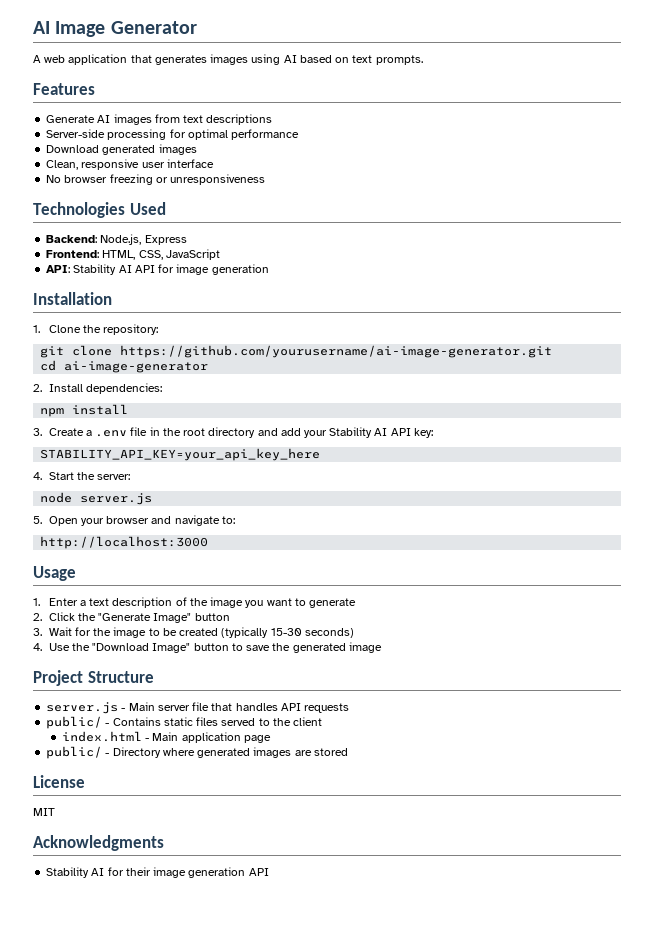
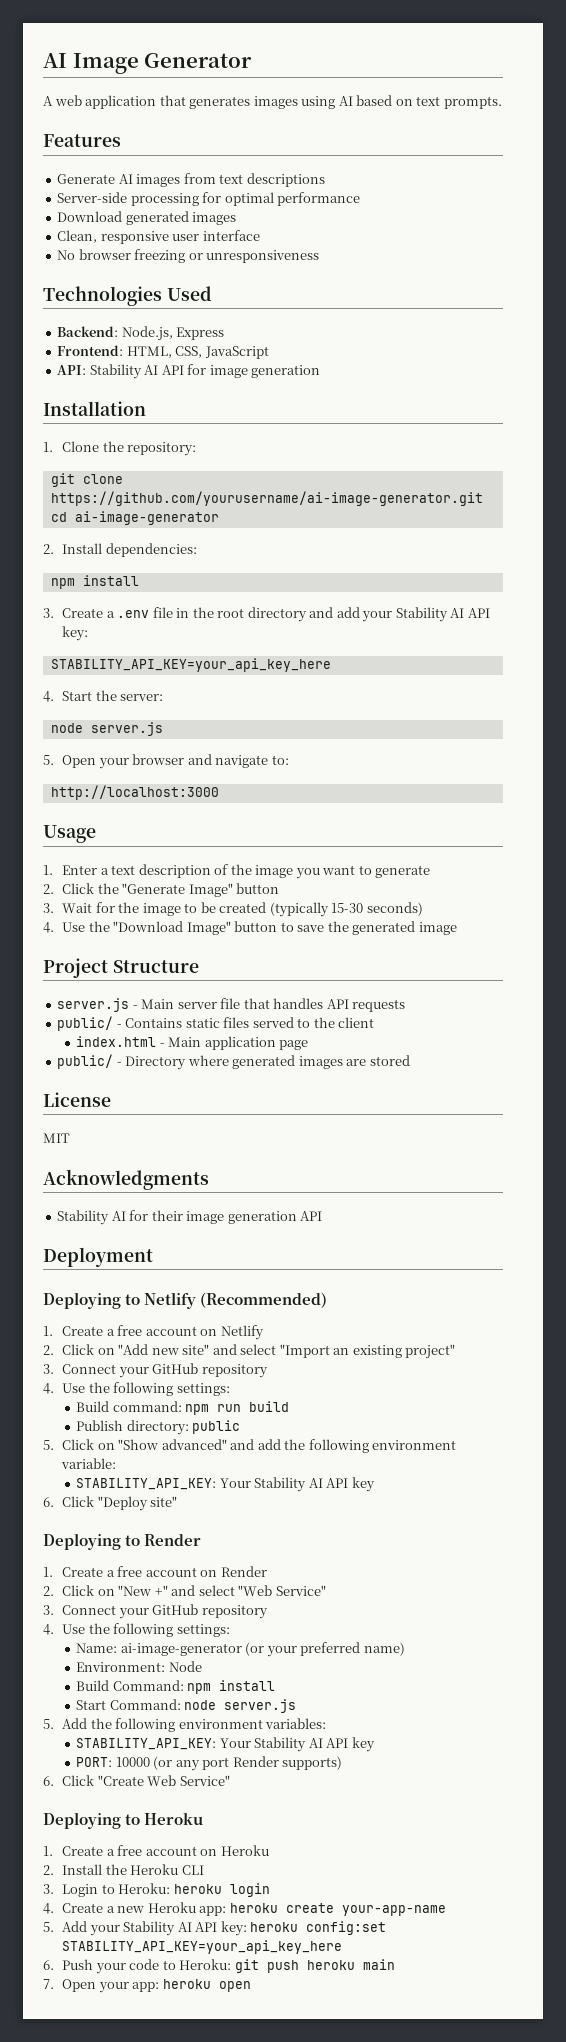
+ Deployment
+ Deploying to Netlify (Recommended)
+ 1. Create a free account on Netlify
+ 2. Click on "Add new site" and select "Import an existing project"
+ 3. Connect your GitHub repository
+ 4. Use the following settings:
+ Build command: npm run build
+ Publish directory: public
+ 5. Click on "Show advanced" and add the following environment variable:
+ STABILITY_API_KEY: Your Stability AI API key
+ 6. Click "Deploy site"
+ Deploying to Render
+ 1. Create a free account on Render
+ 2. Click on "New +" and select "Web Service"
+ 3. Connect your GitHub repository
+ 4. Use the following settings:
+ Name: ai-image-generator (or your preferred name)
+ Environment: Node
+ Build Command: npm install
+ Start Command: node server.js
+ 5. Add the following environment variables:
+ STABILITY_API_KEY: Your Stability AI API key
+ PORT: 10000 (or any port Render supports)
+ 6. Click "Create Web Service"
+ Deploying to Heroku
+ 1. Create a free account on Heroku
+ 2. Install the Heroku CLI
+ 3. Login to Heroku: heroku login
+ 4. Create a new Heroku app: heroku create your-app-name
+ 5. Add your Stability AI API key: heroku config:set STABILITY_API_KEY=your_api_key_here
+ 6. Push your code to Heroku: git push heroku main
+ 7. Open your app: heroku open

